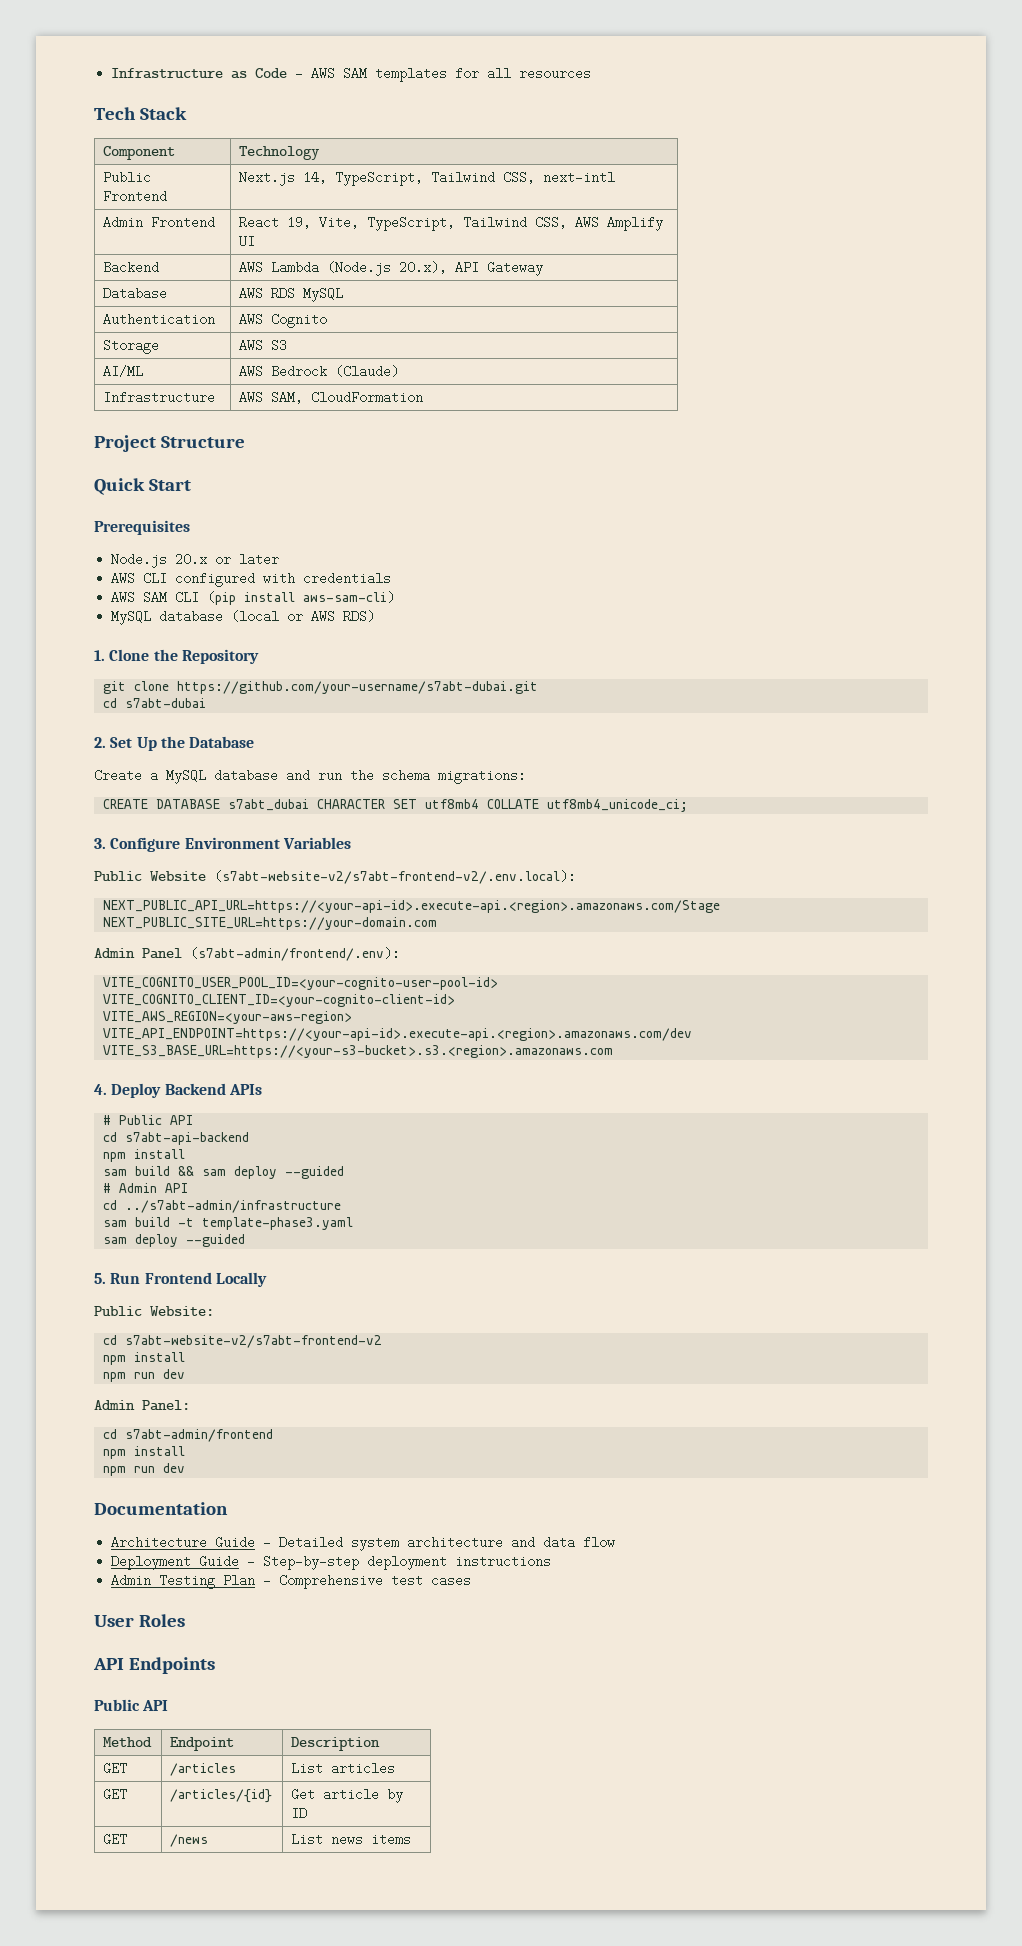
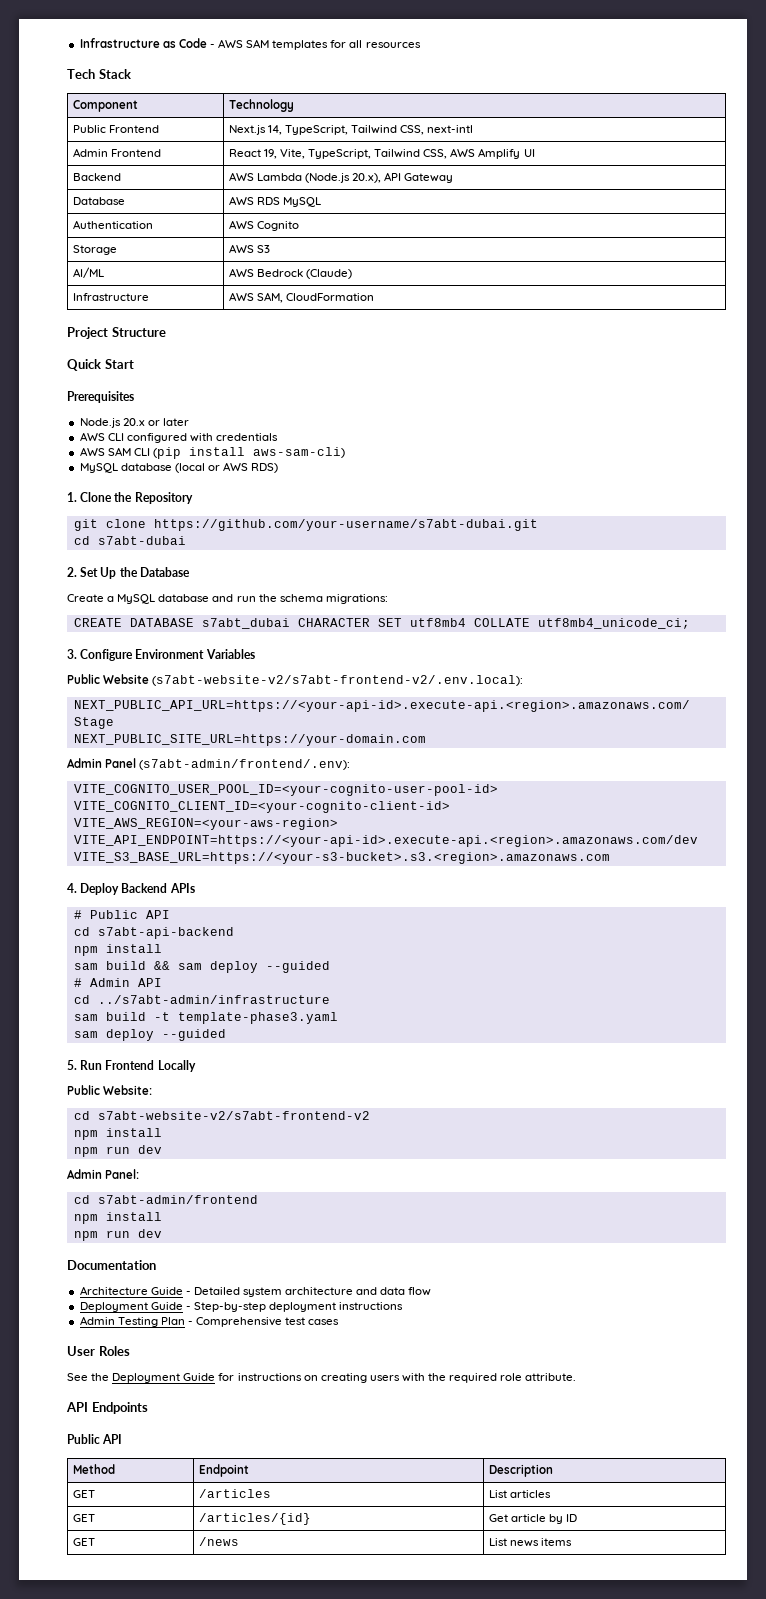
+ See the Deployment Guide for instructions on creating users with the required role attribute.

